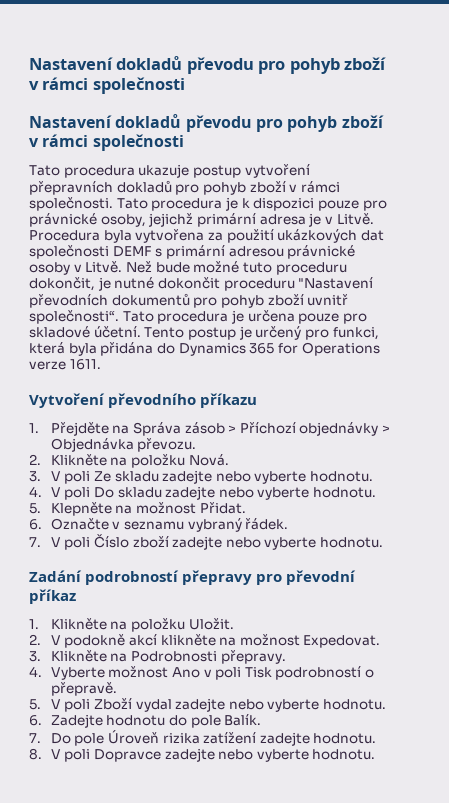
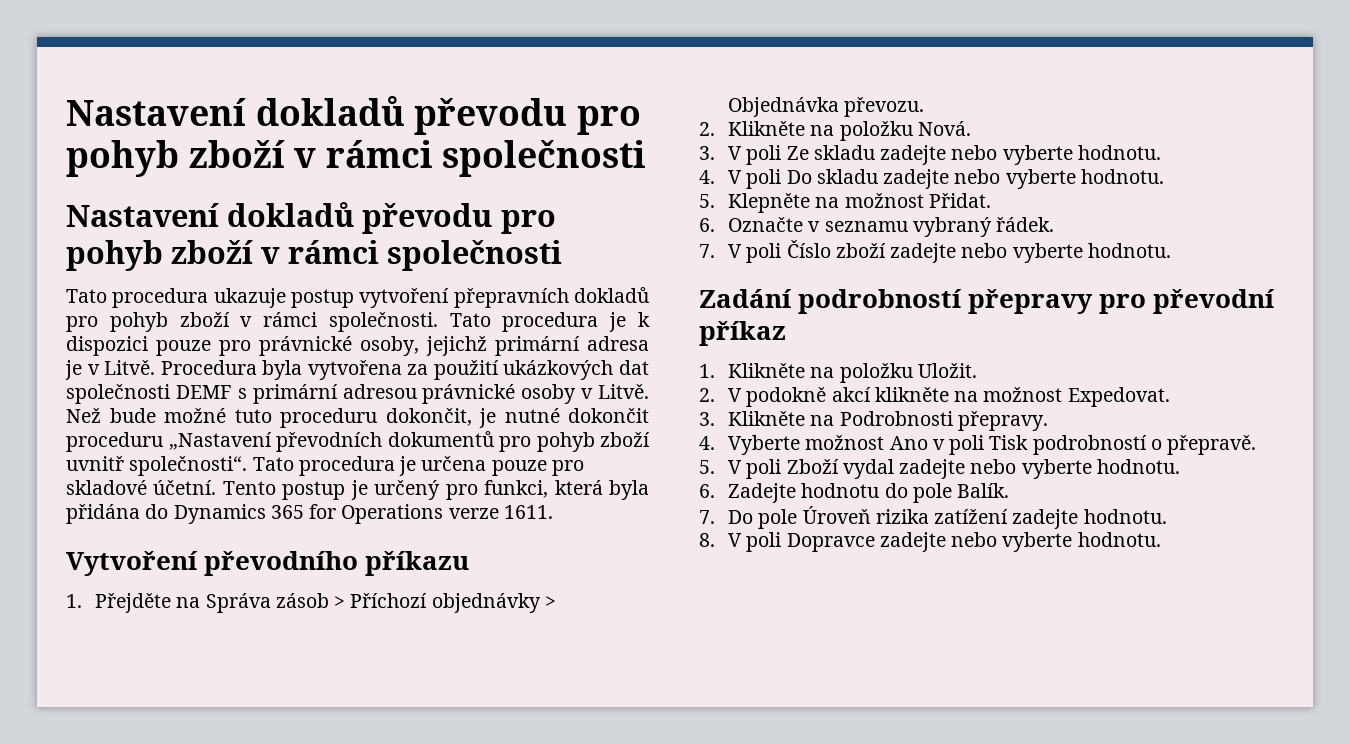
- Než bude možné tuto proceduru dokončit, je nutné dokončit proceduru "Nastavení převodních dokumentů pro pohyb zboží uvnitř společnosti“.
+ Než bude možné tuto proceduru dokončit, je nutné dokončit proceduru „Nastavení převodních dokumentů pro pohyb zboží uvnitř společnosti“.

